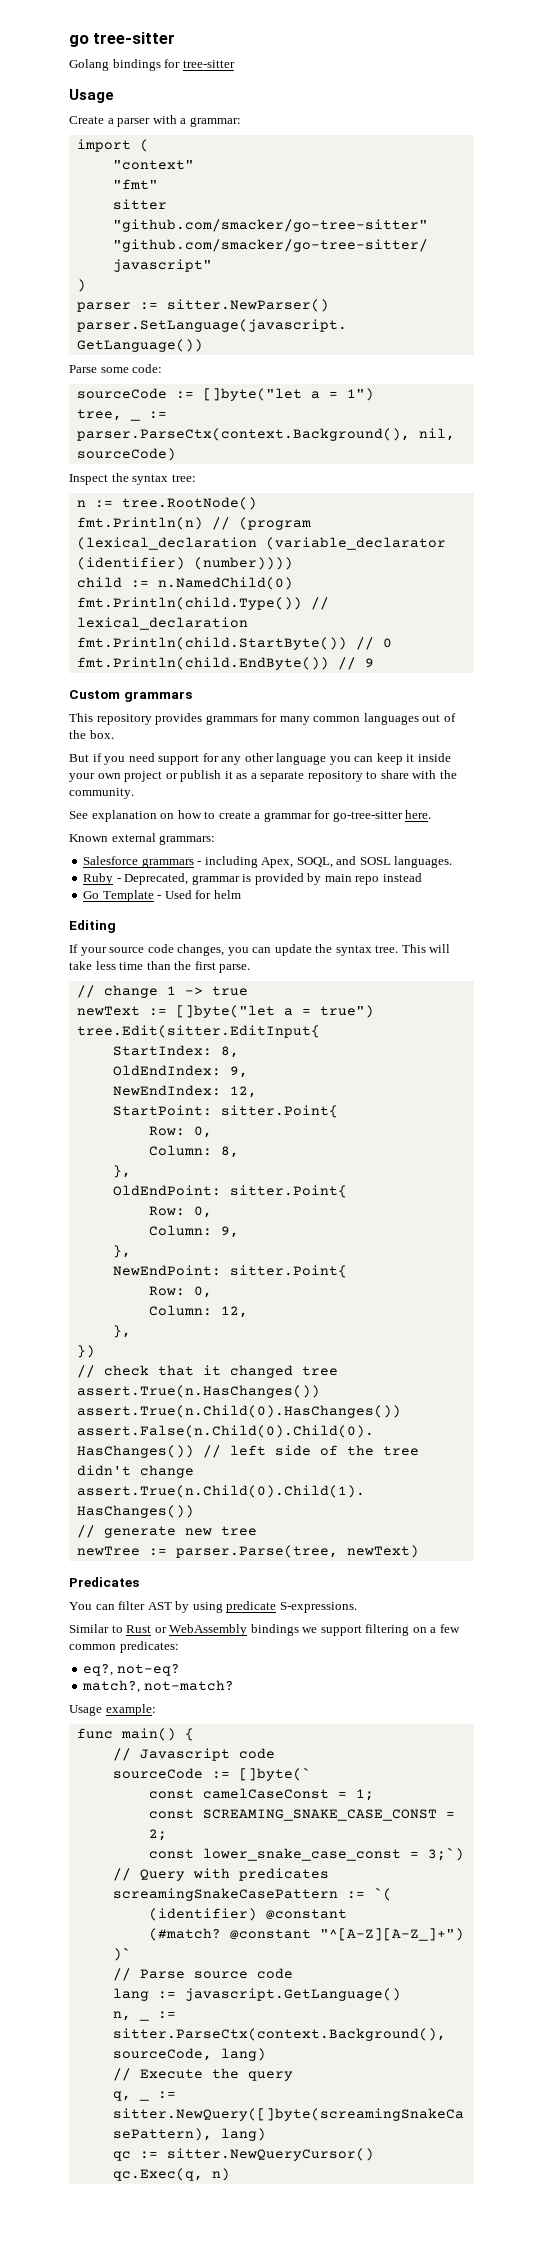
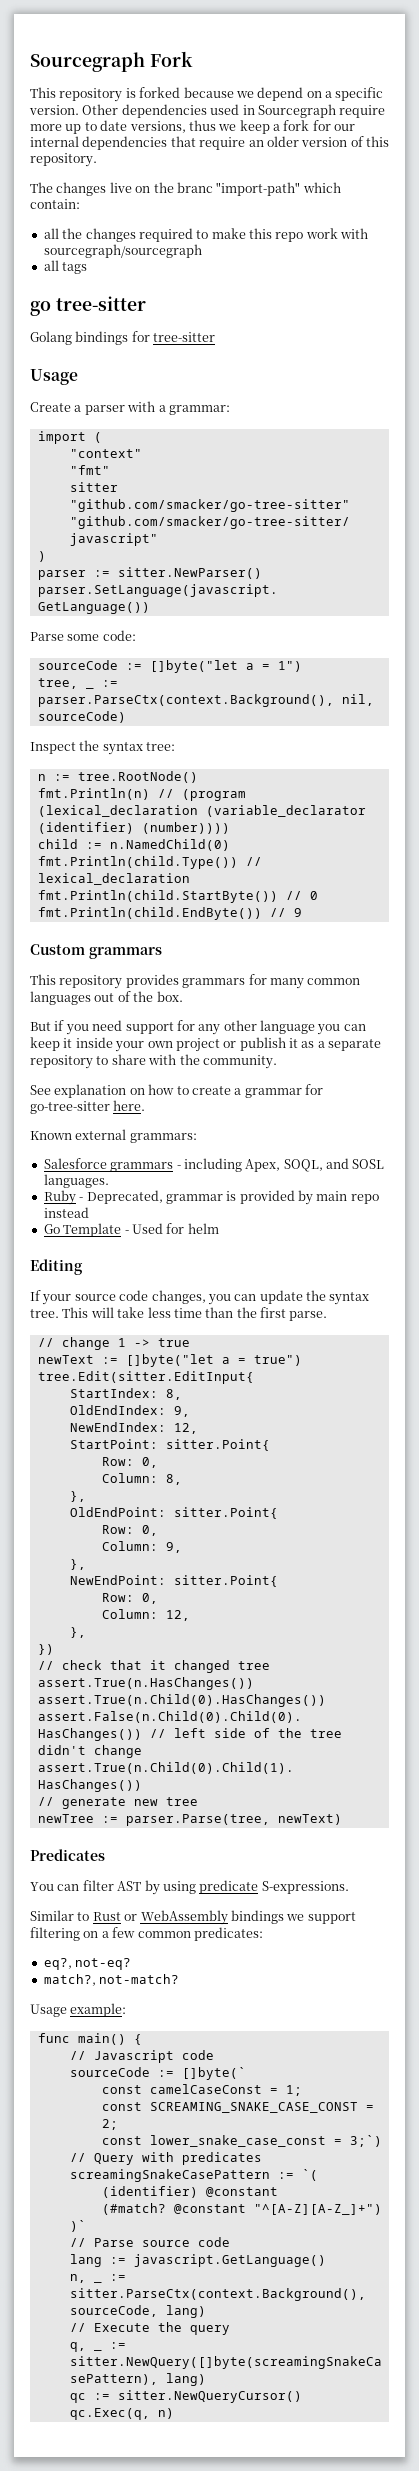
+ Sourcegraph Fork
+ This repository is forked because we depend on a specific version. Other dependencies used in Sourcegraph require more up to date versions, thus we keep a fork for our internal dependencies that require an older version of this repository.
+ The changes live on the branc "import-path" which contain:
+ all the changes required to make this repo work with sourcegraph/sourcegraph
+ all tags

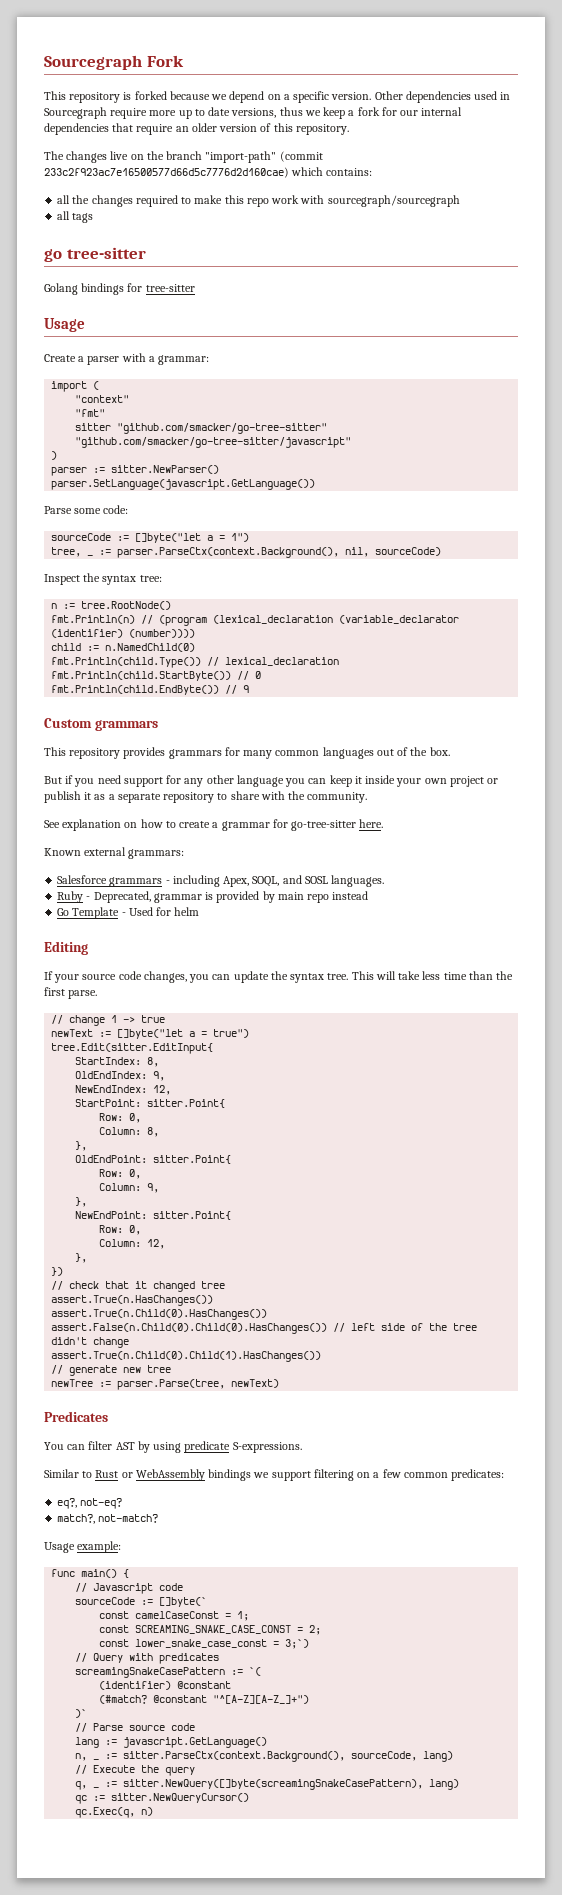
- The changes live on the branc "import-path" which contain:
+ The changes live on the branch "import-path" (commit 233c2f923ac7e16500577d66d5c7776d2d160cae) which contains:

